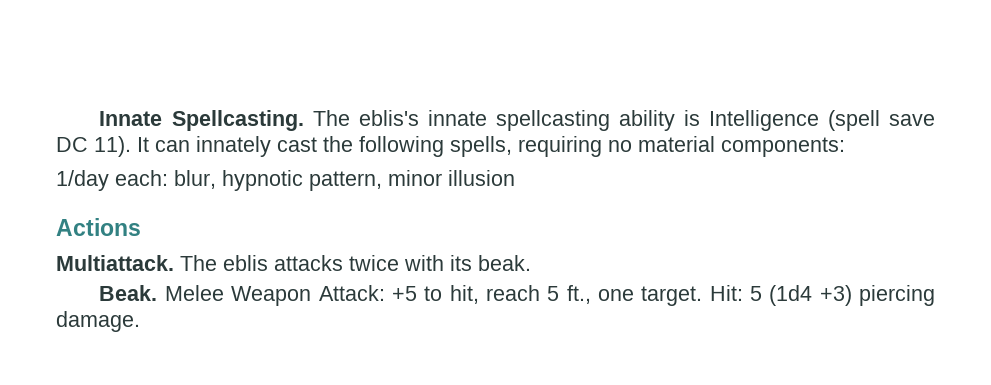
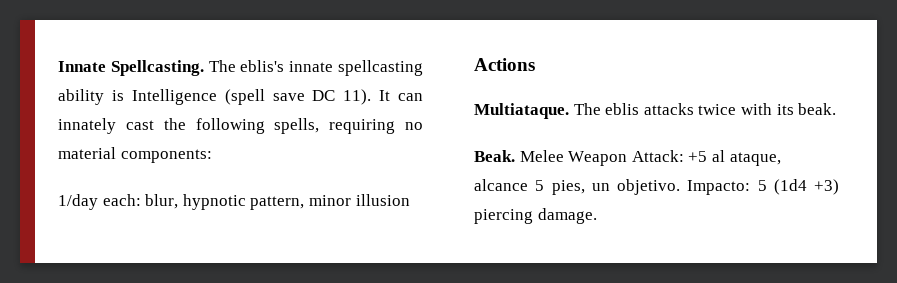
- Multiattack.
+ Multiataque.
- Melee Weapon Attack: +5 to hit, reach 5 ft., one target. Hit: 5 (1d4 +3) piercing damage.
+ Melee Weapon Attack: +5 al ataque, alcance 5 pies, un objetivo. Impacto: 5 (1d4 +3) piercing damage.

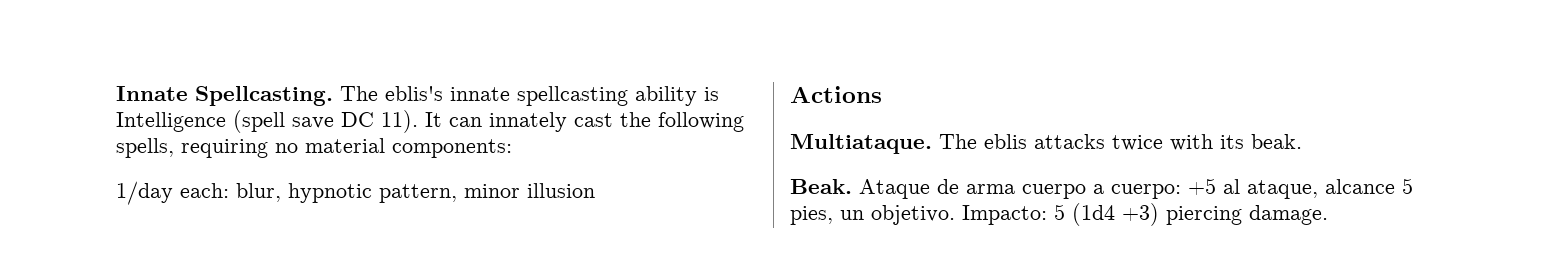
- Melee Weapon Attack: +5 al ataque, alcance 5 pies, un objetivo.
+ Ataque de arma cuerpo a cuerpo: +5 al ataque, alcance 5 pies, un objetivo.

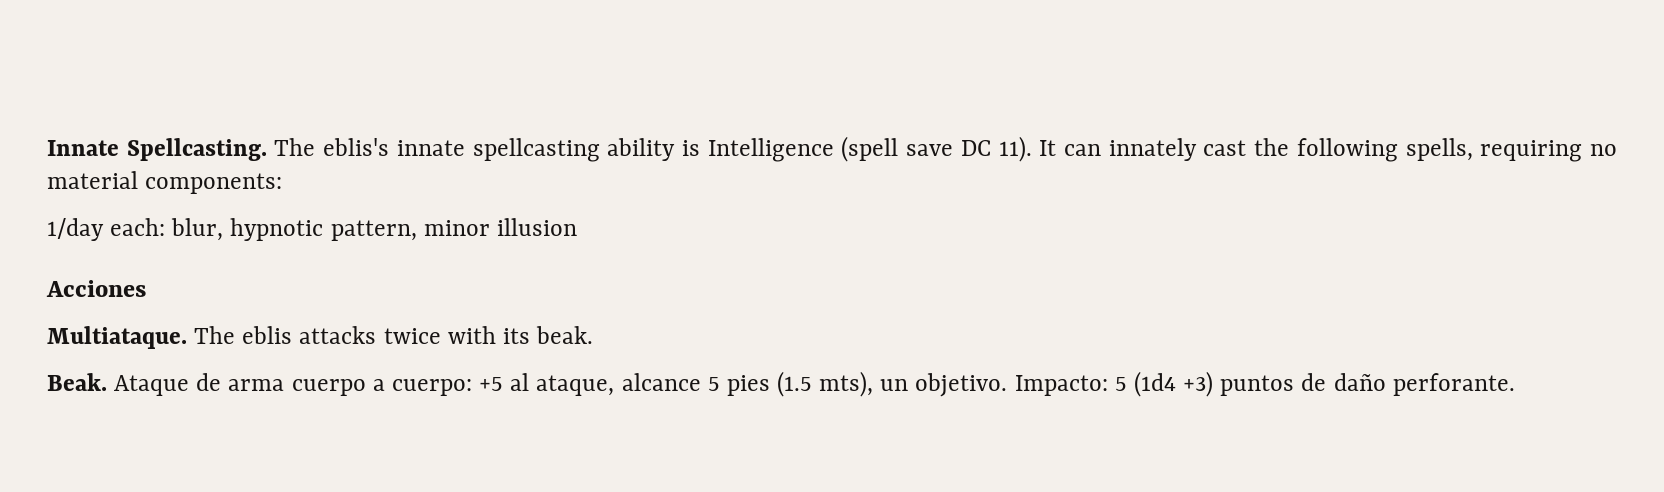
- Actions
+ Acciones
- Ataque de arma cuerpo a cuerpo: +5 al ataque, alcance 5 pies, un objetivo.
+ Ataque de arma cuerpo a cuerpo: +5 al ataque, alcance 5 pies (1.5 mts), un objetivo.
- Impacto: 5 (1d4 +3) piercing damage.
+ Impacto: 5 (1d4 +3) puntos de daño perforante.

